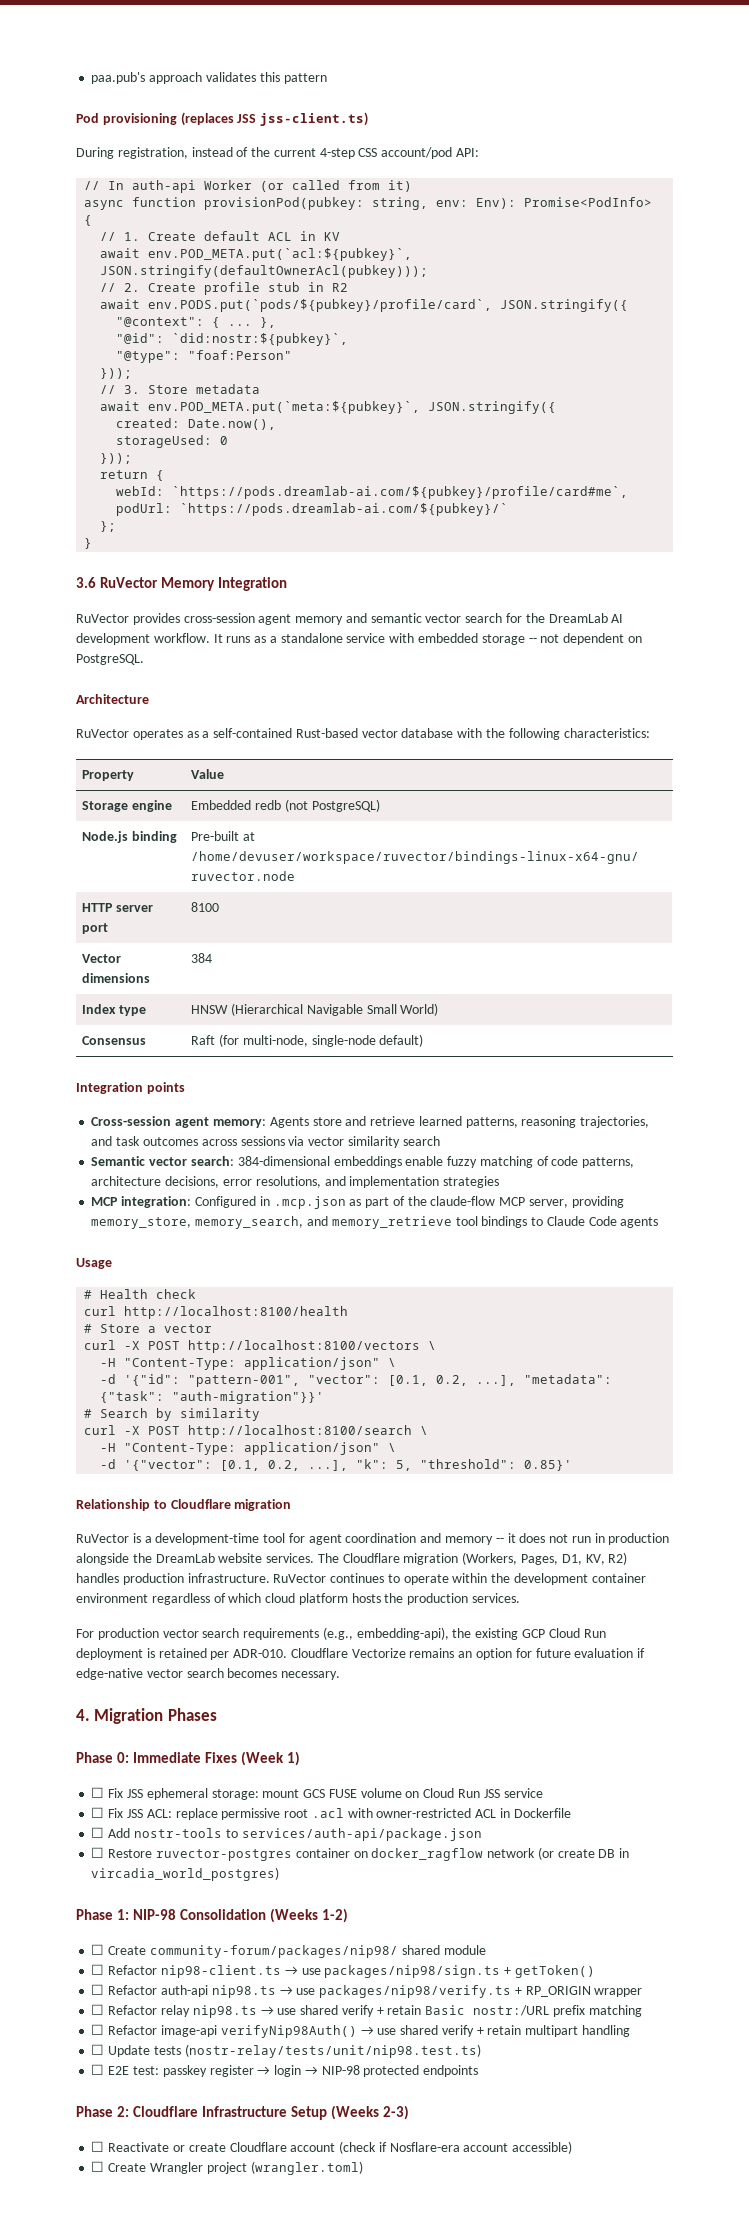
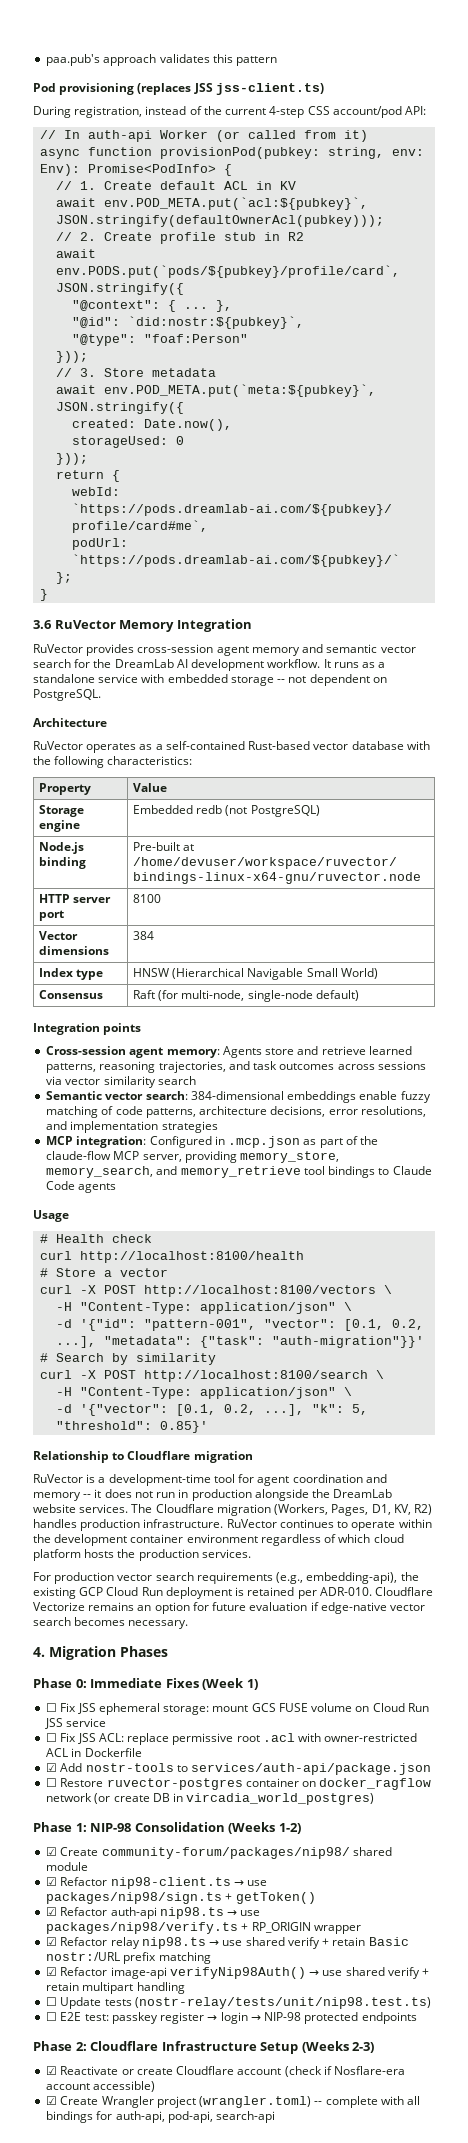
- ☐ Add nostr-tools to services/auth-api/package.json
+ ☑ Add nostr-tools to services/auth-api/package.json
- ☐ Create community-forum/packages/nip98/ shared module
+ ☑ Create community-forum/packages/nip98/ shared module
- ☐ Refactor nip98-client.ts → use packages/nip98/sign.ts + getToken()
+ ☑ Refactor nip98-client.ts → use packages/nip98/sign.ts + getToken()
- ☐ Refactor auth-api nip98.ts → use packages/nip98/verify.ts + RP_ORIGIN wrapper
+ ☑ Refactor auth-api nip98.ts → use packages/nip98/verify.ts + RP_ORIGIN wrapper
- ☐ Refactor relay nip98.ts → use shared verify + retain Basic nostr:/URL prefix matching
+ ☑ Refactor relay nip98.ts → use shared verify + retain Basic nostr:/URL prefix matching
- ☐ Refactor image-api verifyNip98Auth() → use shared verify + retain multipart handling
+ ☑ Refactor image-api verifyNip98Auth() → use shared verify + retain multipart handling
- ☐ Reactivate or create Cloudflare account (check if Nosflare-era account accessible)
+ ☑ Reactivate or create Cloudflare account (check if Nosflare-era account accessible)
- ☐ Create Wrangler project (wrangler.toml)
+ ☑ Create Wrangler project (wrangler.toml) -- complete with all bindings for auth-api, pod-api, search-api

